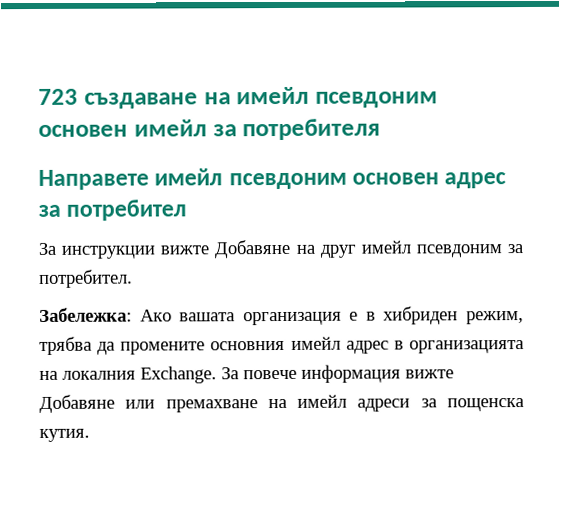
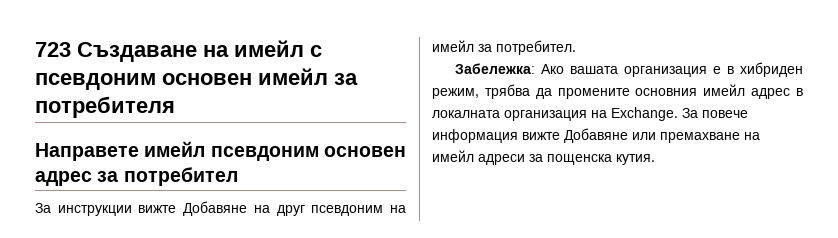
- 723 създаване на имейл псевдоним основен имейл за потребителя
+ 723 Създаване на имейл с псевдоним основен имейл за потребителя
- За инструкции вижте Добавяне на друг имейл псевдоним за потребител.
+ За инструкции вижте Добавяне на друг псевдоним на имейл за потребител.
- Забележка: Ако вашата организация е в хибриден режим, трябва да промените основния имейл адрес в организацията на локалния Exchange.
+ Забележка: Ако вашата организация е в хибриден режим, трябва да промените основния имейл адрес в локалната организация на Exchange.

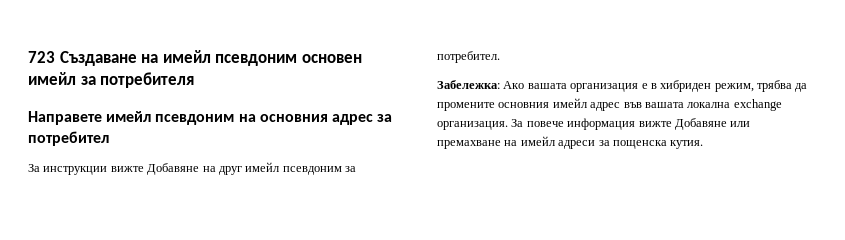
- 723 Създаване на имейл с псевдоним основен имейл за потребителя
+ 723 Създаване на имейл псевдоним основен имейл за потребителя
- Направете имейл псевдоним основен адрес за потребител
+ Направете имейл псевдоним на основния адрес за потребител
- За инструкции вижте Добавяне на друг псевдоним на имейл за потребител.
+ За инструкции вижте Добавяне на друг имейл псевдоним за потребител.
- Забележка: Ако вашата организация е в хибриден режим, трябва да промените основния имейл адрес в локалната организация на Exchange.
+ Забележка: Ако вашата организация е в хибриден режим, трябва да промените основния имейл адрес във вашата локална exchange организация.

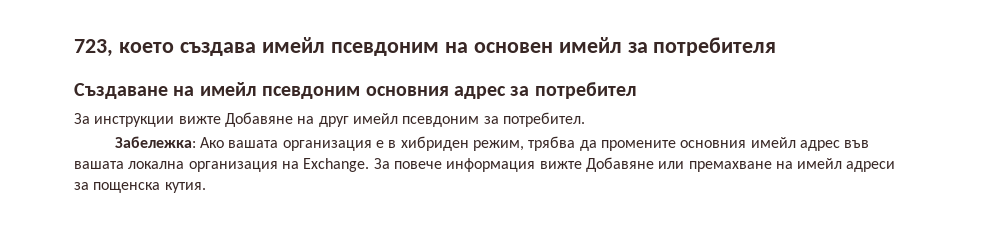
- 723 Създаване на имейл псевдоним основен имейл за потребителя
+ 723, което създава имейл псевдоним на основен имейл за потребителя
- Направете имейл псевдоним на основния адрес за потребител
+ Създаване на имейл псевдоним основния адрес за потребител
- Забележка: Ако вашата организация е в хибриден режим, трябва да промените основния имейл адрес във вашата локална exchange организация.
+ Забележка: Ако вашата организация е в хибриден режим, трябва да промените основния имейл адрес във вашата локална организация на Exchange.

